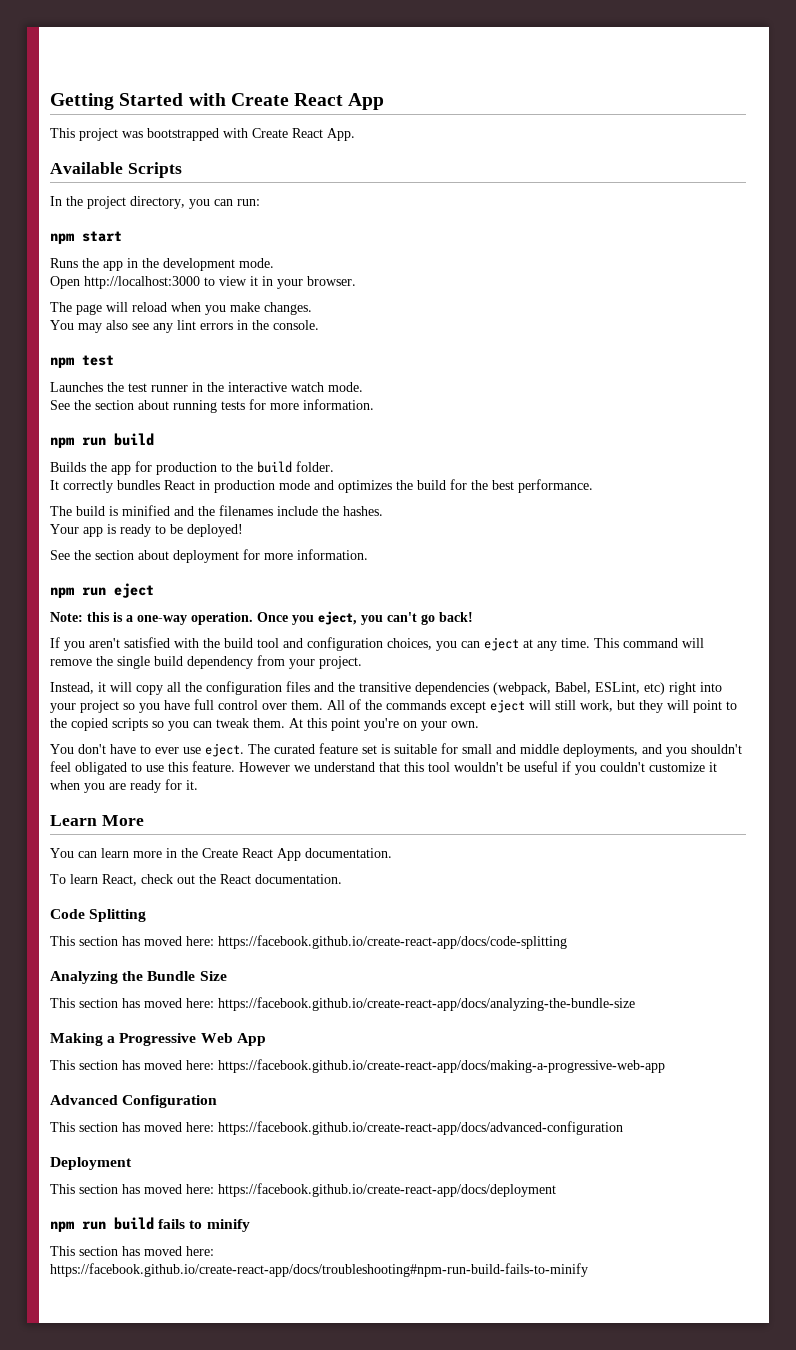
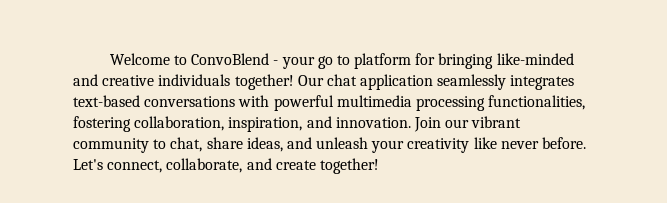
- Getting Started with Create React App
- This project was bootstrapped with Create React App.
- Available Scripts
- In the project directory, you can run:
- npm start
- Runs the app in the development mode.
- Open http://localhost:3000 to view it in your browser.
- The page will reload when you make changes.
- You may also see any lint errors in the console.
- npm test
- Launches the test runner in the interactive watch mode.
- See the section about running tests for more information.
- npm run build
- Builds the app for production to the build folder.
- It correctly bundles React in production mode and optimizes the build for the best performance.
- The build is minified and the filenames include the hashes.
- Your app is ready to be deployed!
- See the section about deployment for more information.
- npm run eject
- Note: this is a one-way operation. Once you eject, you can't go back!
- If you aren't satisfied with the build tool and configuration choices, you can eject at any time. This command will remove the single build dependency from your project.
- Instead, it will copy all the configuration files and the transitive dependencies (webpack, Babel, ESLint, etc) right into your project so you have full control over them. All of the commands except eject will still work, but they will point to the copied scripts so you can tweak them. At this point you're on your own.
- You don't have to ever use eject. The curated feature set is suitable for small and middle deployments, and you shouldn't feel obligated to use this feature. However we understand that this tool wouldn't be useful if you couldn't customize it when you are ready for it.
- Learn More
- You can learn more in the Create React App documentation.
- To learn React, check out the React documentation.
- Code Splitting
- This section has moved here: https://facebook.github.io/create-react-app/docs/code-splitting
- Analyzing the Bundle Size
- This section has moved here: https://facebook.github.io/create-react-app/docs/analyzing-the-bundle-size
- Making a Progressive Web App
- This section has moved here: https://facebook.github.io/create-react-app/docs/making-a-progressive-web-app
- Advanced Configuration
- This section has moved here: https://facebook.github.io/create-react-app/docs/advanced-configuration
- Deployment
- This section has moved here: https://facebook.github.io/create-react-app/docs/deployment
- npm run build fails to minify
- This section has moved here: https://facebook.github.io/create-react-app/docs/troubleshooting#npm-run-build-fails-to-minify
+ Welcome to ConvoBlend - your go to platform for bringing like-minded and creative individuals together! Our chat application seamlessly integrates text-based conversations with powerful multimedia processing functionalities, fostering collaboration, inspiration, and innovation. Join our vibrant community to chat, share ideas, and unleash your creativity like never before. Let's connect, collaborate, and create together!

